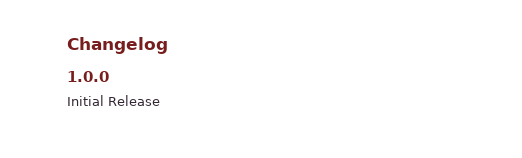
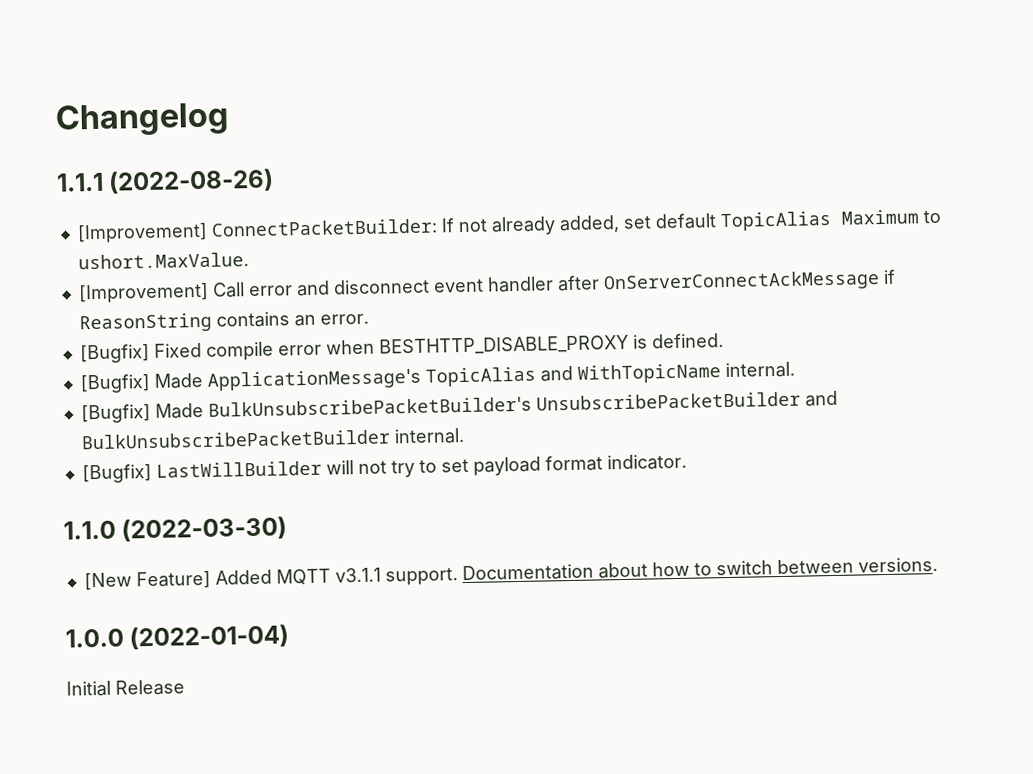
+ 1.1.1 (2022-08-26)
+ [Improvement] ConnectPacketBuilder: If not already added, set default TopicAlias Maximum to ushort.MaxValue.
+ [Improvement] Call error and disconnect event handler after OnServerConnectAckMessage if ReasonString contains an error.
+ [Bugfix] Fixed compile error when BESTHTTP_DISABLE_PROXY is defined.
+ [Bugfix] Made ApplicationMessage's TopicAlias and WithTopicName internal.
+ [Bugfix] Made BulkUnsubscribePacketBuilder's UnsubscribePacketBuilder and BulkUnsubscribePacketBuilder internal.
+ [Bugfix] LastWillBuilder will not try to set payload format indicator.
+ 1.1.0 (2022-03-30)
+ [New Feature] Added MQTT v3.1.1 support. Documentation about how to switch between versions.
- 1.0.0
+ 1.0.0 (2022-01-04)

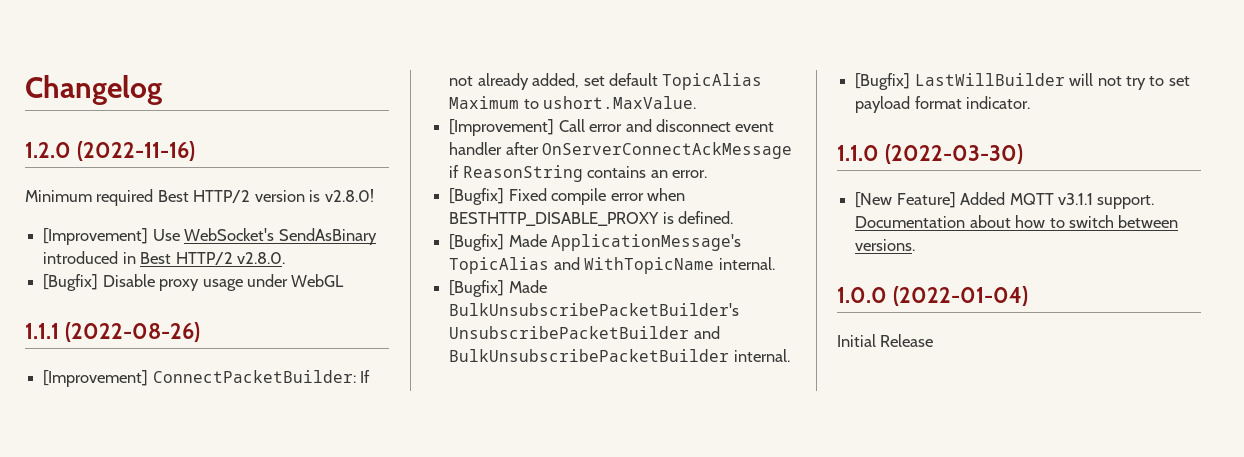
+ 1.2.0 (2022-11-16)
+ Minimum required Best HTTP/2 version is v2.8.0!
+ [Improvement] Use WebSocket's SendAsBinary introduced in Best HTTP/2 v2.8.0.
+ [Bugfix] Disable proxy usage under WebGL

